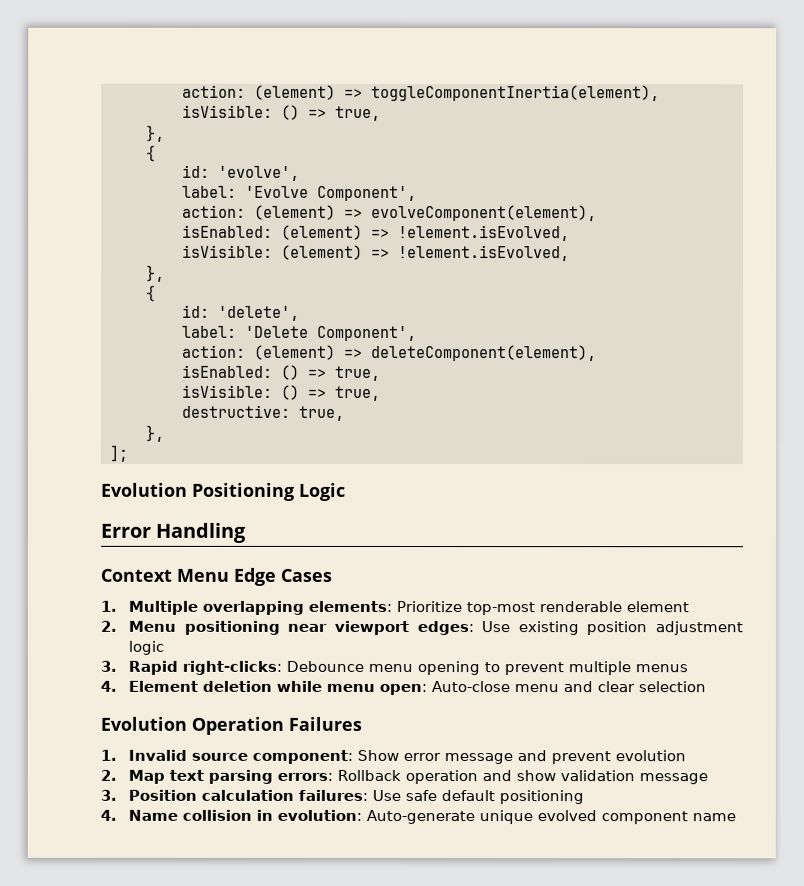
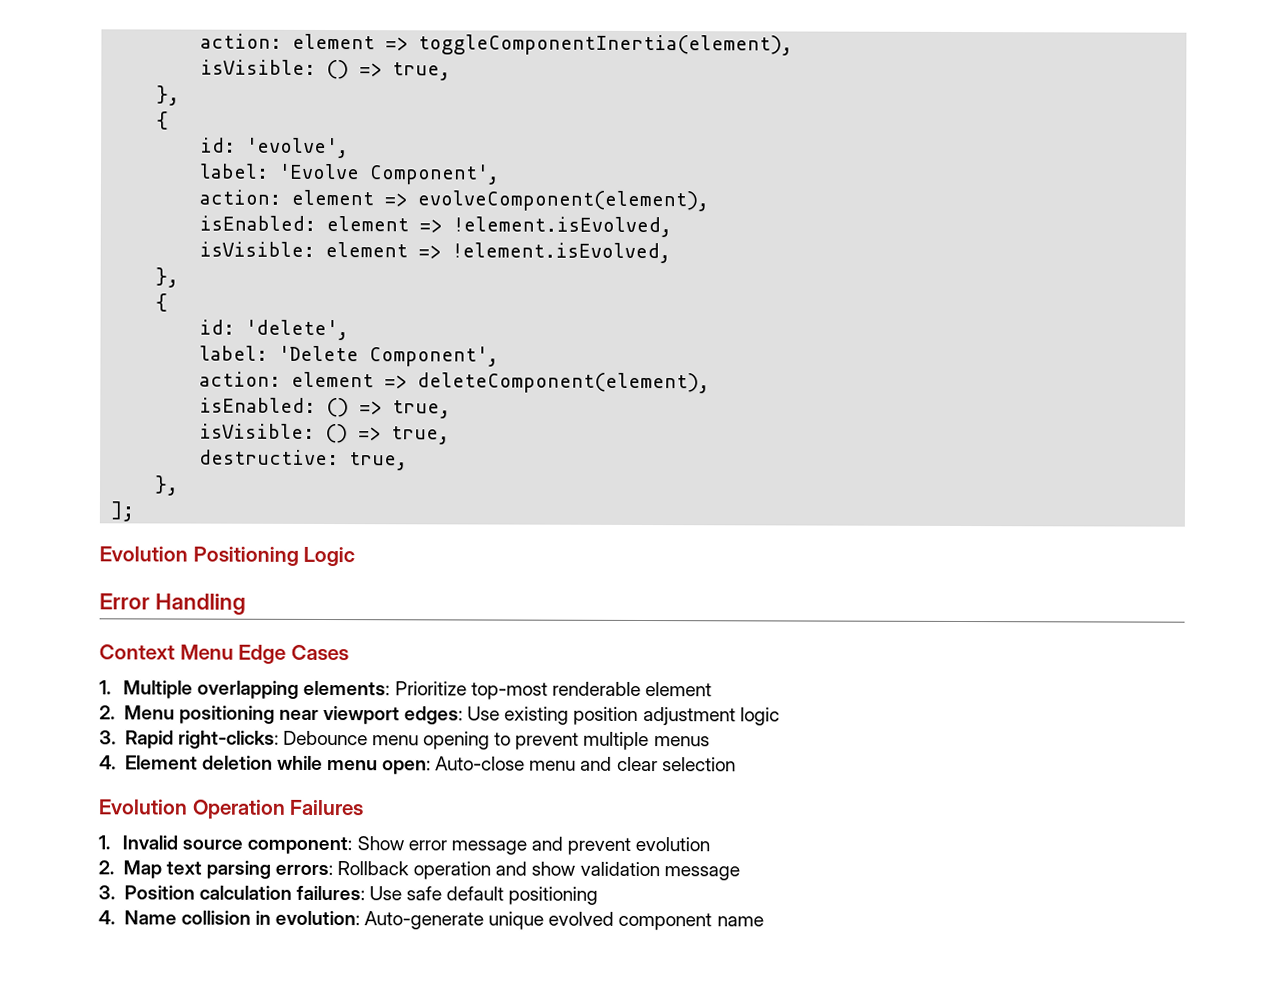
- action: (element) => toggleComponentInertia(element),
+ action: element => toggleComponentInertia(element),
- action: (element) => evolveComponent(element),
+ action: element => evolveComponent(element),
- isEnabled: (element) => !element.isEvolved,
+ isEnabled: element => !element.isEvolved,
- isVisible: (element) => !element.isEvolved,
+ isVisible: element => !element.isEvolved,
- action: (element) => deleteComponent(element),
+ action: element => deleteComponent(element),

